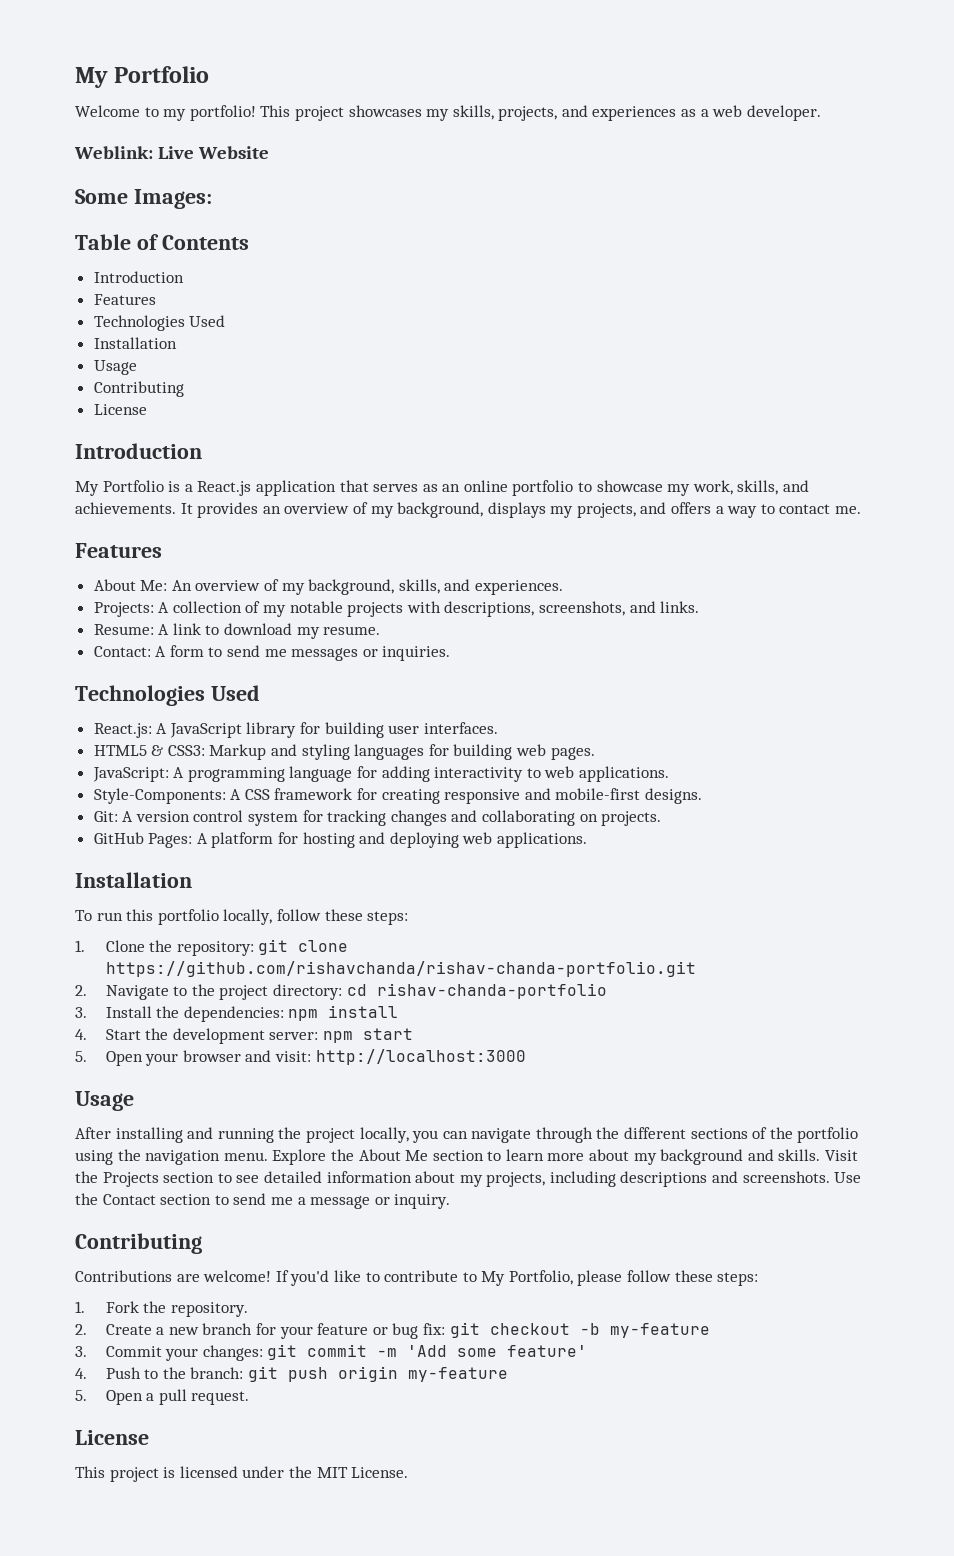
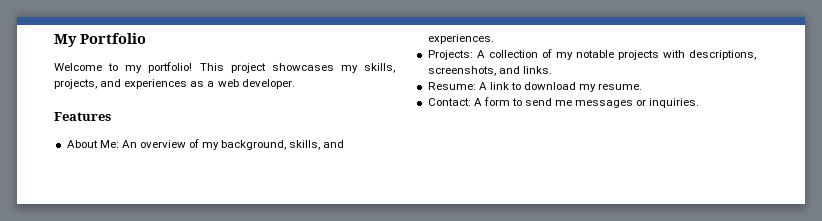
- Weblink: Live Website
- Some Images:
- Table of Contents
- Introduction
- Features
- Technologies Used
- Installation
- Usage
- Contributing
- License
- Introduction
- My Portfolio is a React.js application that serves as an online portfolio to showcase my work, skills, and achievements. It provides an overview of my background, displays my projects, and offers a way to contact me.
  Contact: A form to send me messages or inquiries.
- Technologies Used
- React.js: A JavaScript library for building user interfaces.
- HTML5 & CSS3: Markup and styling languages for building web pages.
- JavaScript: A programming language for adding interactivity to web applications.
- Style-Components: A CSS framework for creating responsive and mobile-first designs.
- Git: A version control system for tracking changes and collaborating on projects.
- GitHub Pages: A platform for hosting and deploying web applications.
- Installation
- To run this portfolio locally, follow these steps:
- 1. Clone the repository: git clone https://github.com/rishavchanda/rishav-chanda-portfolio.git
- 2. Navigate to the project directory: cd rishav-chanda-portfolio
- 3. Install the dependencies: npm install
- 4. Start the development server: npm start
- 5. Open your browser and visit: http://localhost:3000
- Usage
- After installing and running the project locally, you can navigate through the different sections of the portfolio using the navigation menu. Explore the About Me section to learn more about my background and skills. Visit the Projects section to see detailed information about my projects, including descriptions and screenshots. Use the Contact section to send me a message or inquiry.
- Contributing
- Contributions are welcome! If you'd like to contribute to My Portfolio, please follow these steps:
- 1. Fork the repository.
- 2. Create a new branch for your feature or bug fix: git checkout -b my-feature
- 3. Commit your changes: git commit -m 'Add some feature'
- 4. Push to the branch: git push origin my-feature
- 5. Open a pull request.
- License
- This project is licensed under the MIT License.

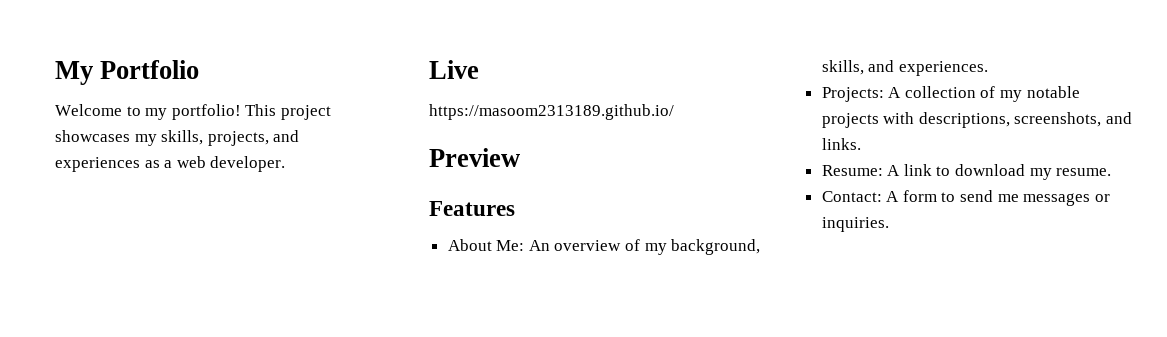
+ Live
+ https://masoom2313189.github.io/
+ Preview

